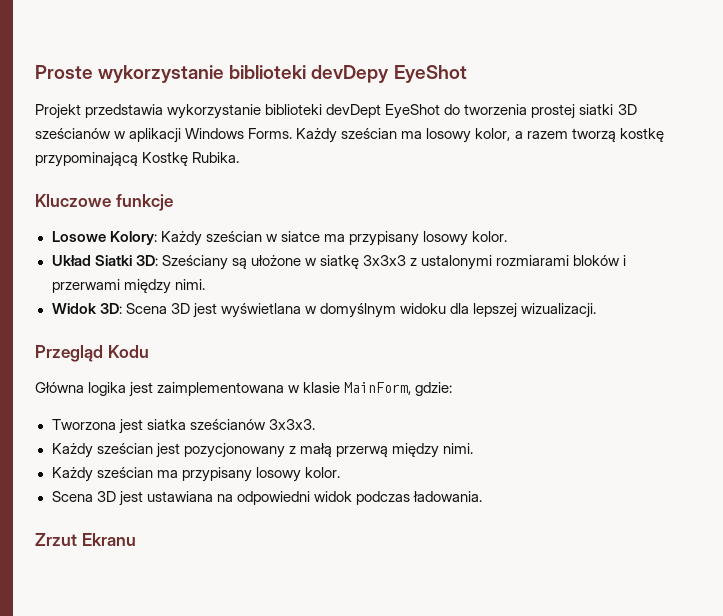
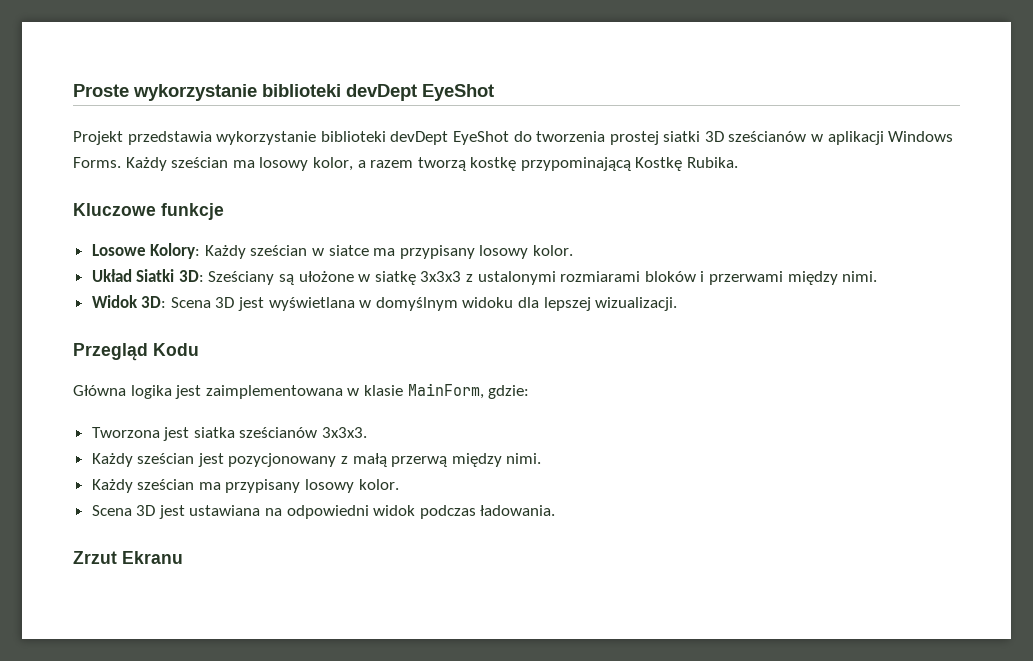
- Proste wykorzystanie biblioteki devDepy EyeShot
+ Proste wykorzystanie biblioteki devDept EyeShot

